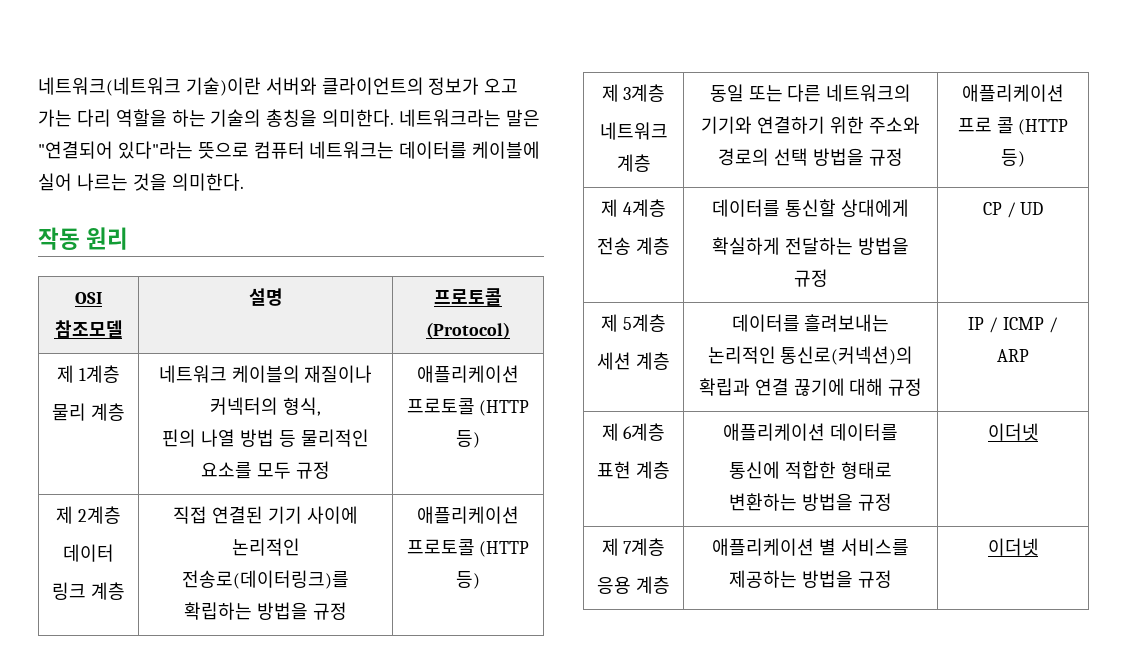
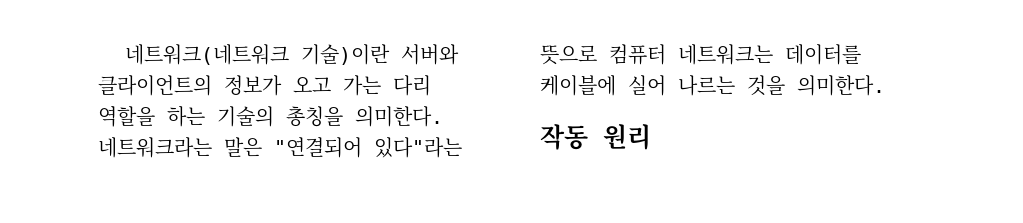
- OSI 참조모델 | 설명 | 프로토콜 (Protocol)
- 제 1계층
- 물리 계층 | 네트워크 케이블의 재질이나 커넥터의 형식,
- 핀의 나열 방법 등 물리적인 요소를 모두 규정 | 애플리케이션 프로토콜 (HTTP 등)
- 제 2계층
- 데이터
- 링크 계층 | 직접 연결된 기기 사이에 논리적인 전송로(데이터링크)를 확립하는 방법을 규정 | 애플리케이션 프로토콜 (HTTP 등)
- 제 3계층
- 네트워크 계층 | 동일 또는 다른 네트워크의 기기와 연결하기 위한 주소와 경로의 선택 방법을 규정 | 애플리케이션 프로 콜 (HTTP 등)
- 제 4계층
- 전송 계층 | 데이터를 통신할 상대에게
- 확실하게 전달하는 방법을 규정 | CP / UD
- 제 5계층
- 세션 계층 | 데이터를 흘려보내는 논리적인 통신로(커넥션)의 확립과 연결 끊기에 대해 규정 | IP / ICMP / ARP
- 제 6계층
- 표현 계층 | 애플리케이션 데이터를
- 통신에 적합한 형태로 변환하는 방법을 규정 | 이더넷
- 제 7계층
- 응용 계층 | 애플리케이션 별 서비스를 제공하는 방법을 규정 | 이더넷

